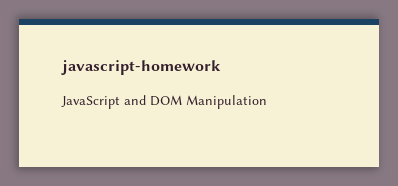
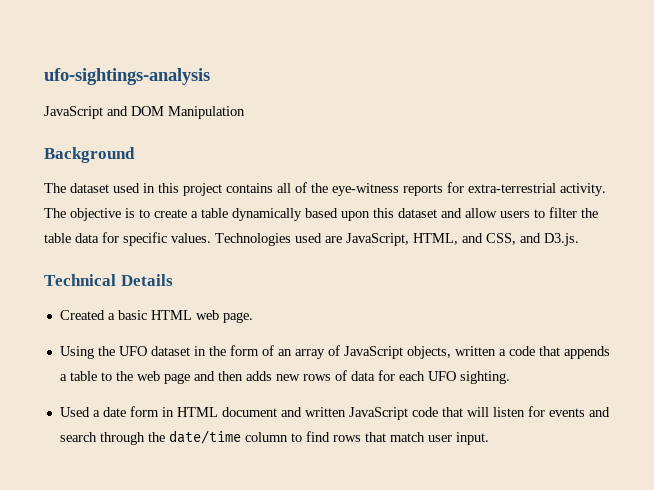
- javascript-homework
+ ufo-sightings-analysis
+ Background
+ The dataset used in this project contains all of the eye-witness reports for extra-terrestrial activity. The objective is to create a table dynamically based upon this dataset and allow users to filter the table data for specific values. Technologies used are JavaScript, HTML, and CSS, and D3.js.
+ Technical Details
+ Created a basic HTML web page.
+ Using the UFO dataset in the form of an array of JavaScript objects, written a code that appends a table to the web page and then adds new rows of data for each UFO sighting.
+ Used a date form in HTML document and written JavaScript code that will listen for events and search through the date/time column to find rows that match user input.

